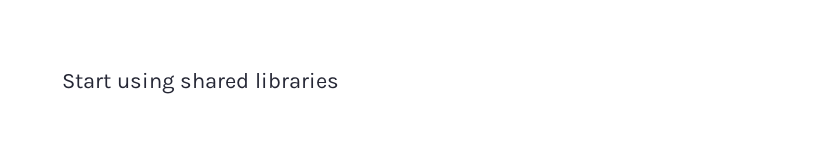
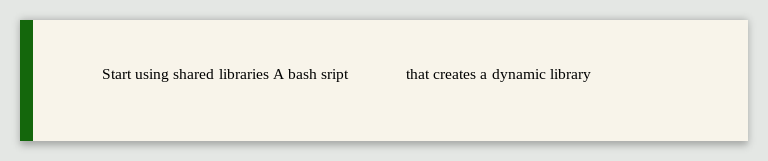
- Start using shared libraries
+ Start using shared libraries A bash sript that creates a dynamic library

